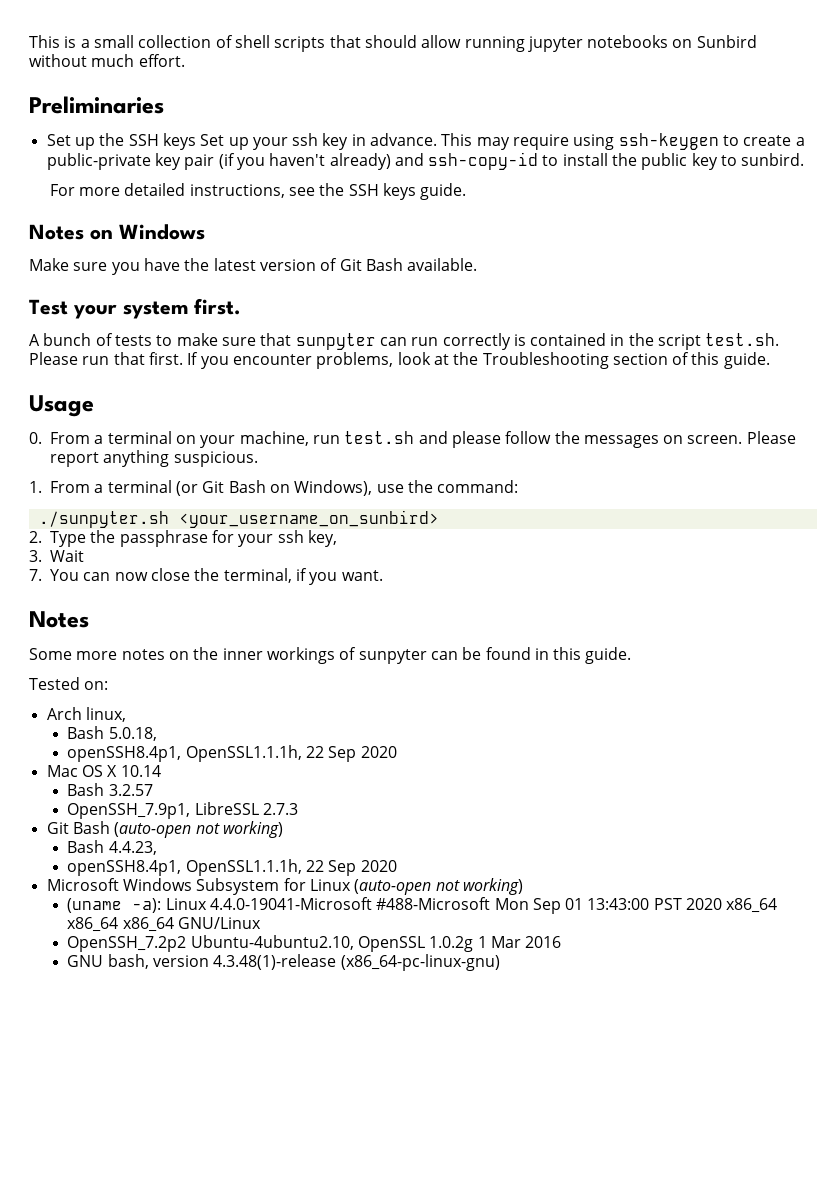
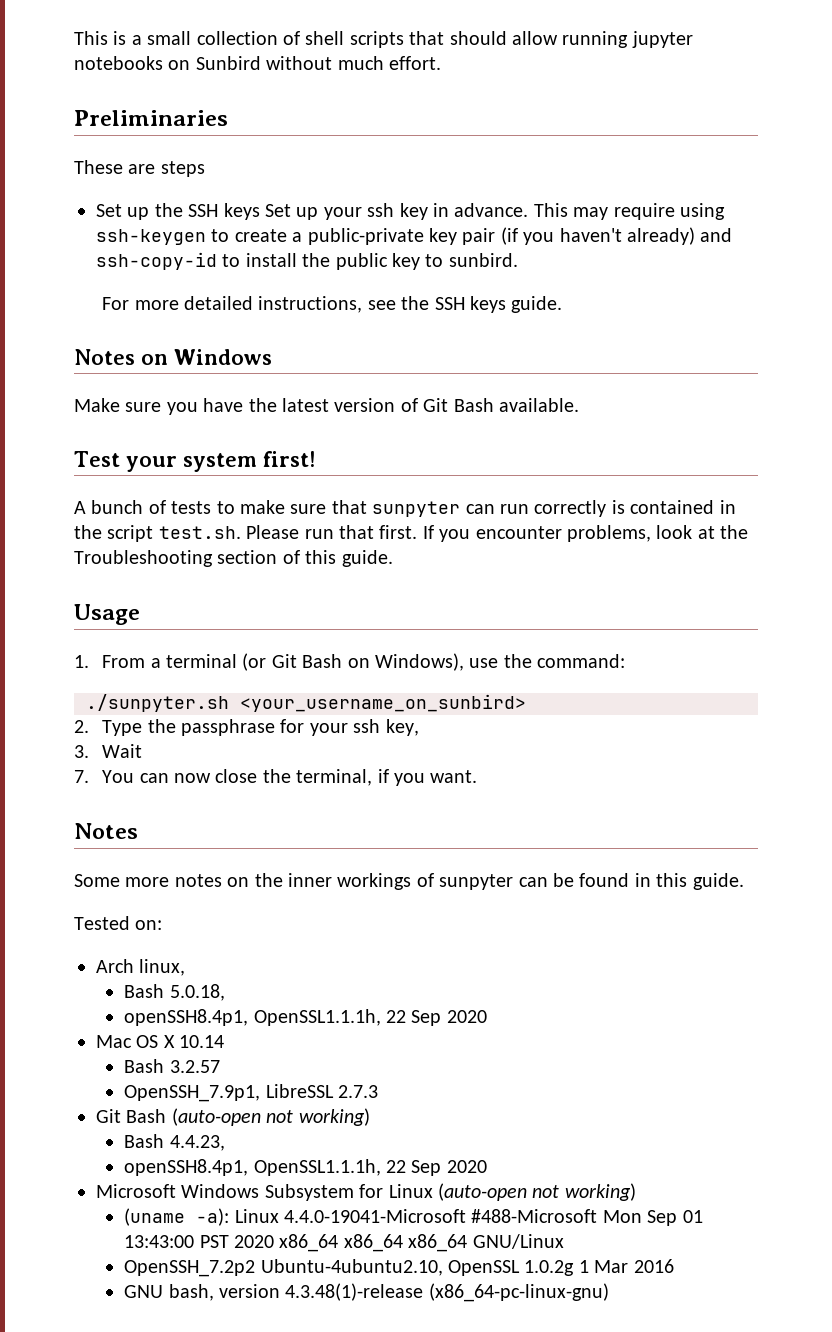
+ These are steps
- Test your system first.
+ Test your system first!
- 0. From a terminal on your machine, run test.sh and please follow the messages on screen. Please report anything suspicious.

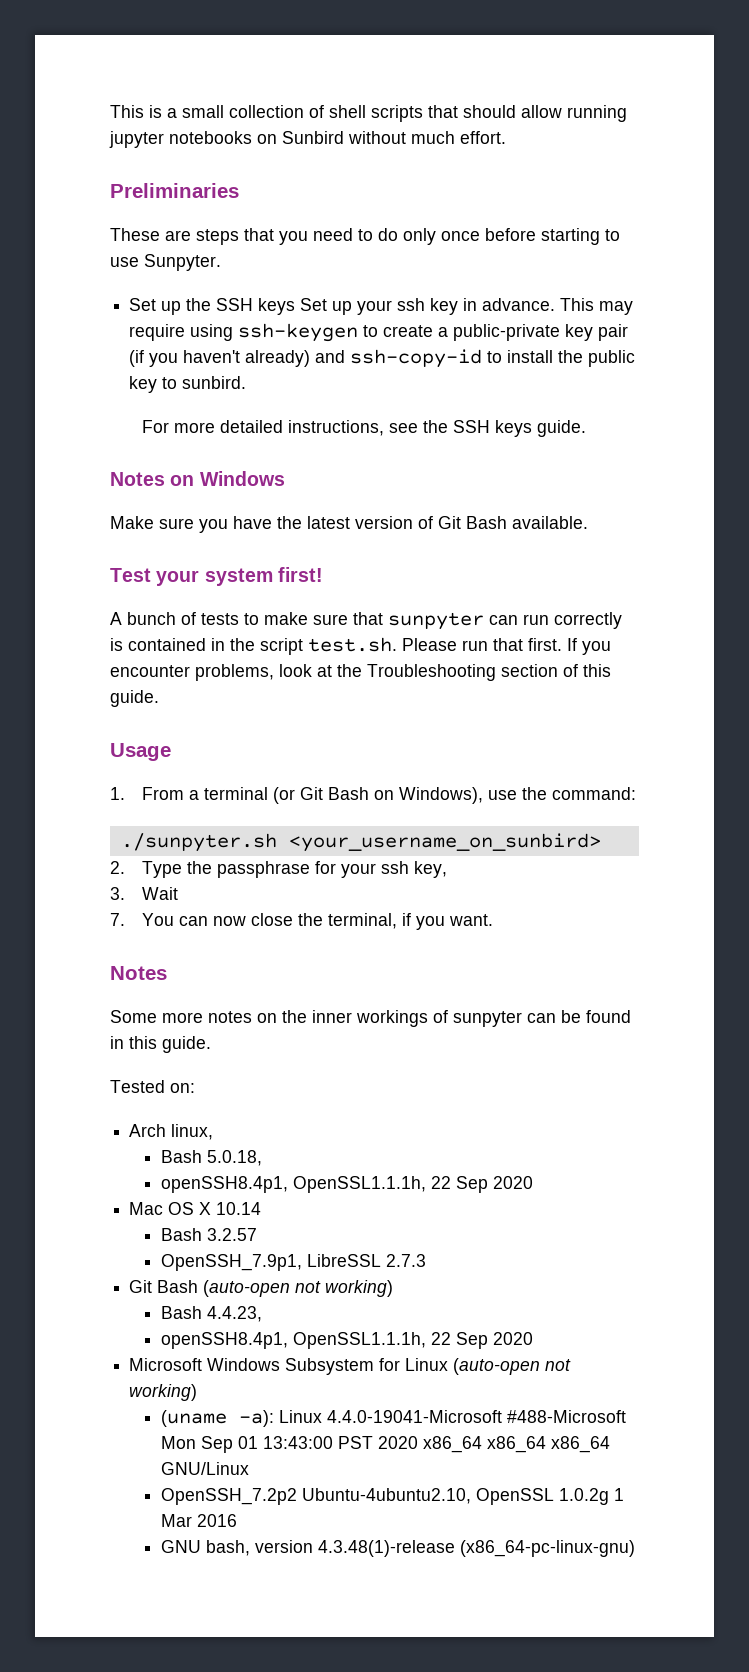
- These are steps
+ These are steps that you need to do only once before starting to use Sunpyter.

